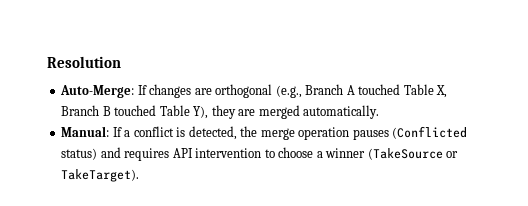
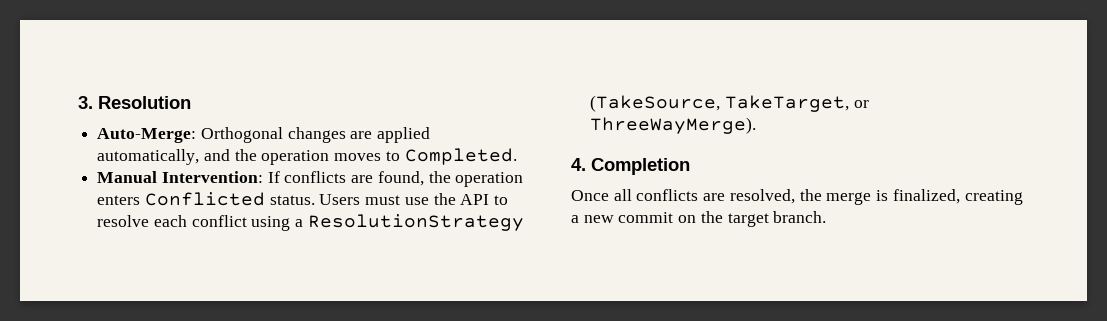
- Resolution
+ 3. Resolution
- Auto-Merge: If changes are orthogonal (e.g., Branch A touched Table X, Branch B touched Table Y), they are merged automatically.
- Manual: If a conflict is detected, the merge operation pauses (Conflicted status) and requires API intervention to choose a winner (TakeSource or TakeTarget).
+ Auto-Merge: Orthogonal changes are applied automatically, and the operation moves to Completed.
+ Manual Intervention: If conflicts are found, the operation enters Conflicted status. Users must use the API to resolve each conflict using a ResolutionStrategy (TakeSource, TakeTarget, or ThreeWayMerge).
+ 4. Completion
+ Once all conflicts are resolved, the merge is finalized, creating a new commit on the target branch.

